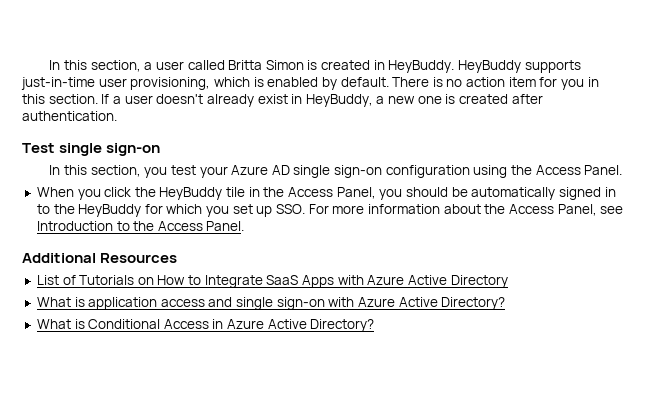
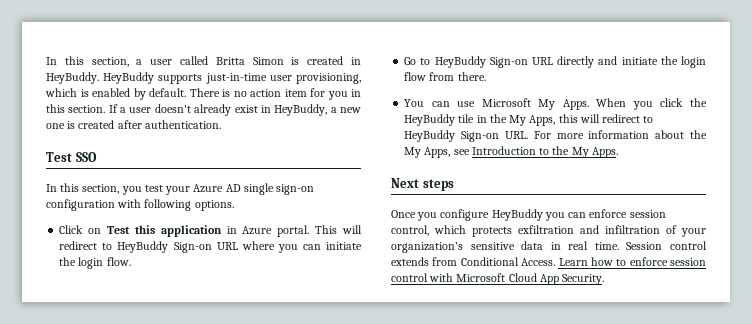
- Test single sign-on
+ Test SSO
- In this section, you test your Azure AD single sign-on configuration using the Access Panel.
- When you click the HeyBuddy tile in the Access Panel, you should be automatically signed in to the HeyBuddy for which you set up SSO. For more information about the Access Panel, see Introduction to the Access Panel.
- Additional Resources
- List of Tutorials on How to Integrate SaaS Apps with Azure Active Directory
- What is application access and single sign-on with Azure Active Directory?
- What is Conditional Access in Azure Active Directory?
+ In this section, you test your Azure AD single sign-on configuration with following options.
+ Click on Test this application in Azure portal. This will redirect to HeyBuddy Sign-on URL where you can initiate the login flow.
+ Go to HeyBuddy Sign-on URL directly and initiate the login flow from there.
+ You can use Microsoft My Apps. When you click the HeyBuddy tile in the My Apps, this will redirect to HeyBuddy Sign-on URL. For more information about the My Apps, see Introduction to the My Apps.
+ Next steps
+ Once you configure HeyBuddy you can enforce session control, which protects exfiltration and infiltration of your organization’s sensitive data in real time. Session control extends from Conditional Access. Learn how to enforce session control with Microsoft Cloud App Security.

